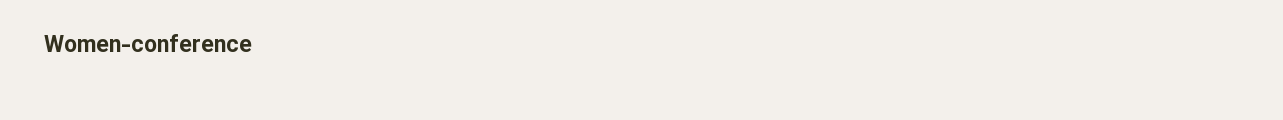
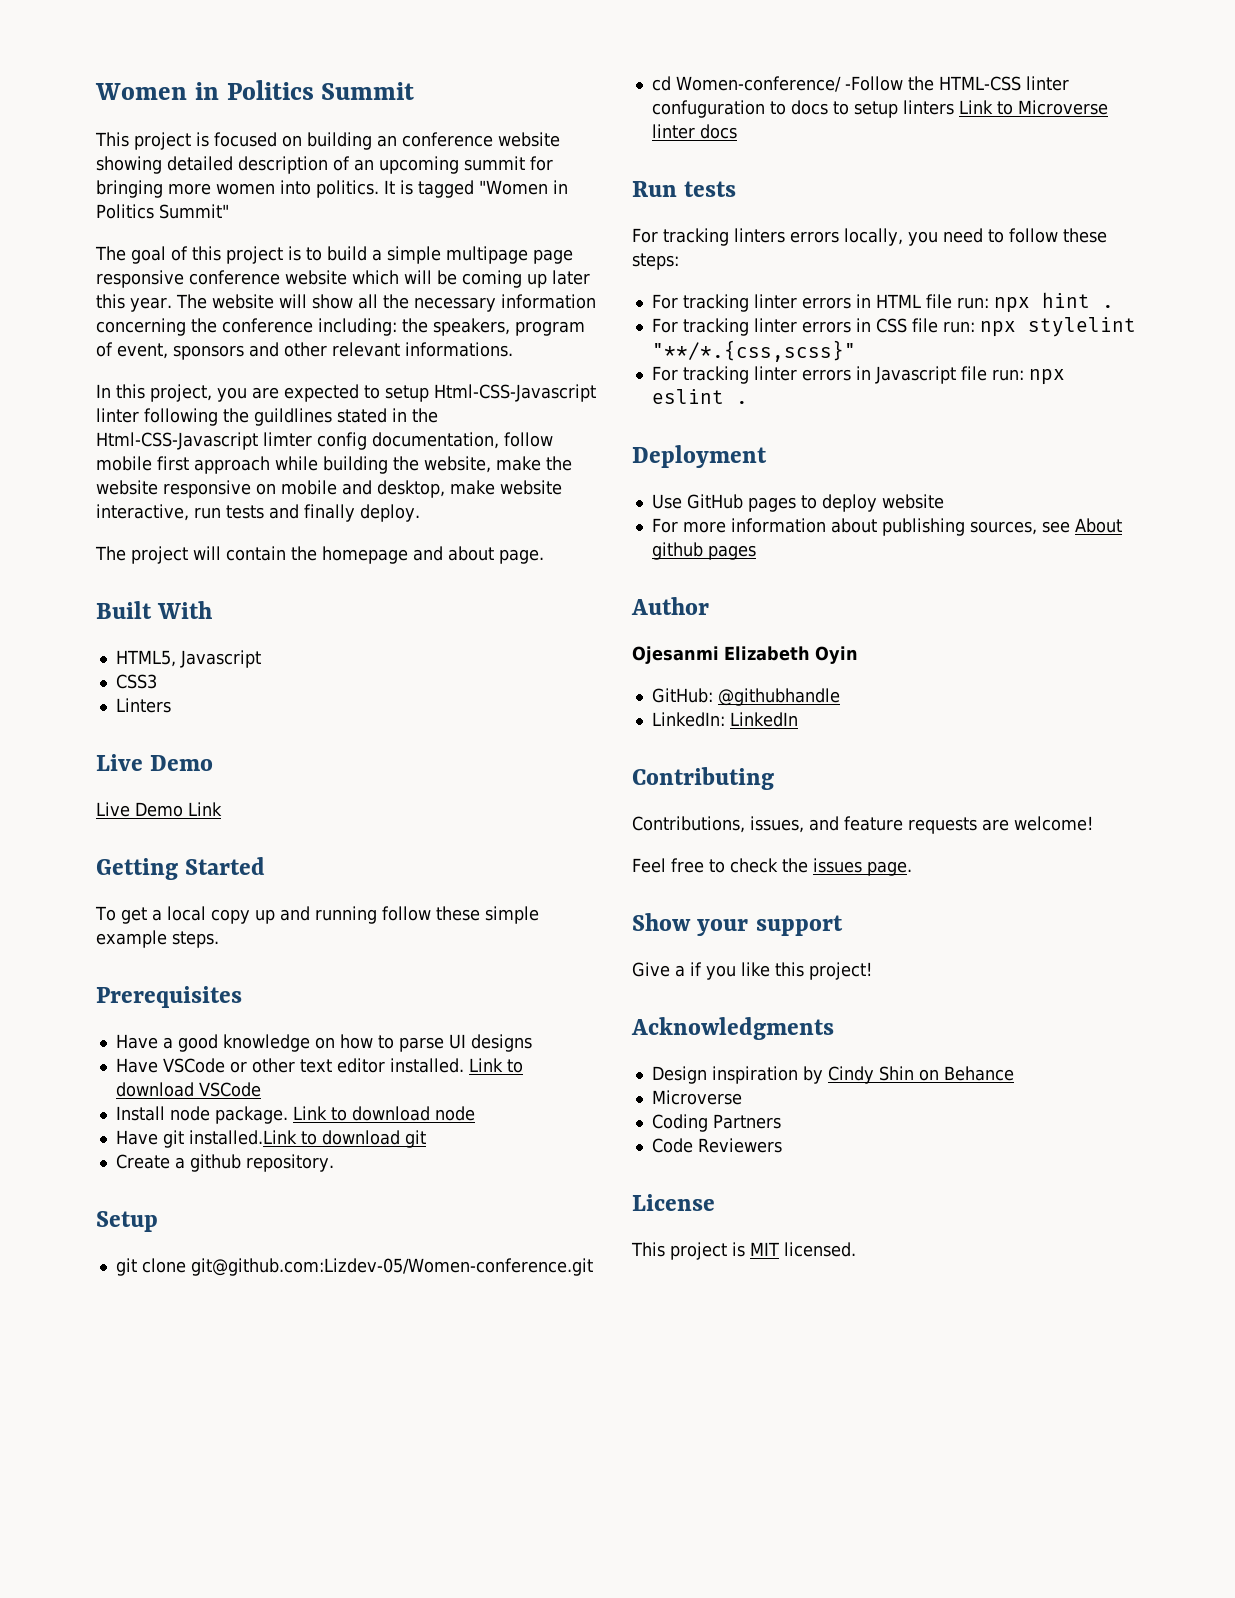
- Women-conference
+ Women in Politics Summit
+ This project is focused on building an conference website showing detailed description of an upcoming summit for bringing more women into politics. It is tagged "Women in Politics Summit"
+ The goal of this project is to build a simple multipage page responsive conference website which will be coming up later this year. The website will show all the necessary information concerning the conference including: the speakers, program of event, sponsors and other relevant informations.
+ In this project, you are expected to setup Html-CSS-Javascript linter following the guildlines stated in the Html-CSS-Javascript limter config documentation, follow mobile first approach while building the website, make the website responsive on mobile and desktop, make website interactive, run tests and finally deploy.
+ The project will contain the homepage and about page.
+ Built With
+ HTML5, Javascript
+ CSS3
+ Linters
+ Live Demo
+ Live Demo Link
+ Getting Started
+ To get a local copy up and running follow these simple example steps.
+ Prerequisites
+ Have a good knowledge on how to parse UI designs
+ Have VSCode or other text editor installed. Link to download VSCode
+ Install node package. Link to download node
+ Have git installed.Link to download git
+ Create a github repository.
+ Setup
+ git clone git@github.com:Lizdev-05/Women-conference.git
+ cd Women-conference/ -Follow the HTML-CSS linter confuguration to docs to setup linters Link to Microverse linter docs
+ Run tests
+ For tracking linters errors locally, you need to follow these steps:
+ For tracking linter errors in HTML file run: npx hint .
+ For tracking linter errors in CSS file run: npx stylelint "**/*.{css,scss}"
+ For tracking linter errors in Javascript file run: npx eslint .
+ Deployment
+ Use GitHub pages to deploy website
+ For more information about publishing sources, see About github pages
+ Author
+ Ojesanmi Elizabeth Oyin
+ GitHub: @githubhandle
+ LinkedIn: LinkedIn
+ Contributing
+ Contributions, issues, and feature requests are welcome!
+ Feel free to check the issues page.
+ Show your support
+ Give a if you like this project!
+ Acknowledgments
+ Design inspiration by Cindy Shin on Behance
+ Microverse
+ Coding Partners
+ Code Reviewers
+ License
+ This project is MIT licensed.

